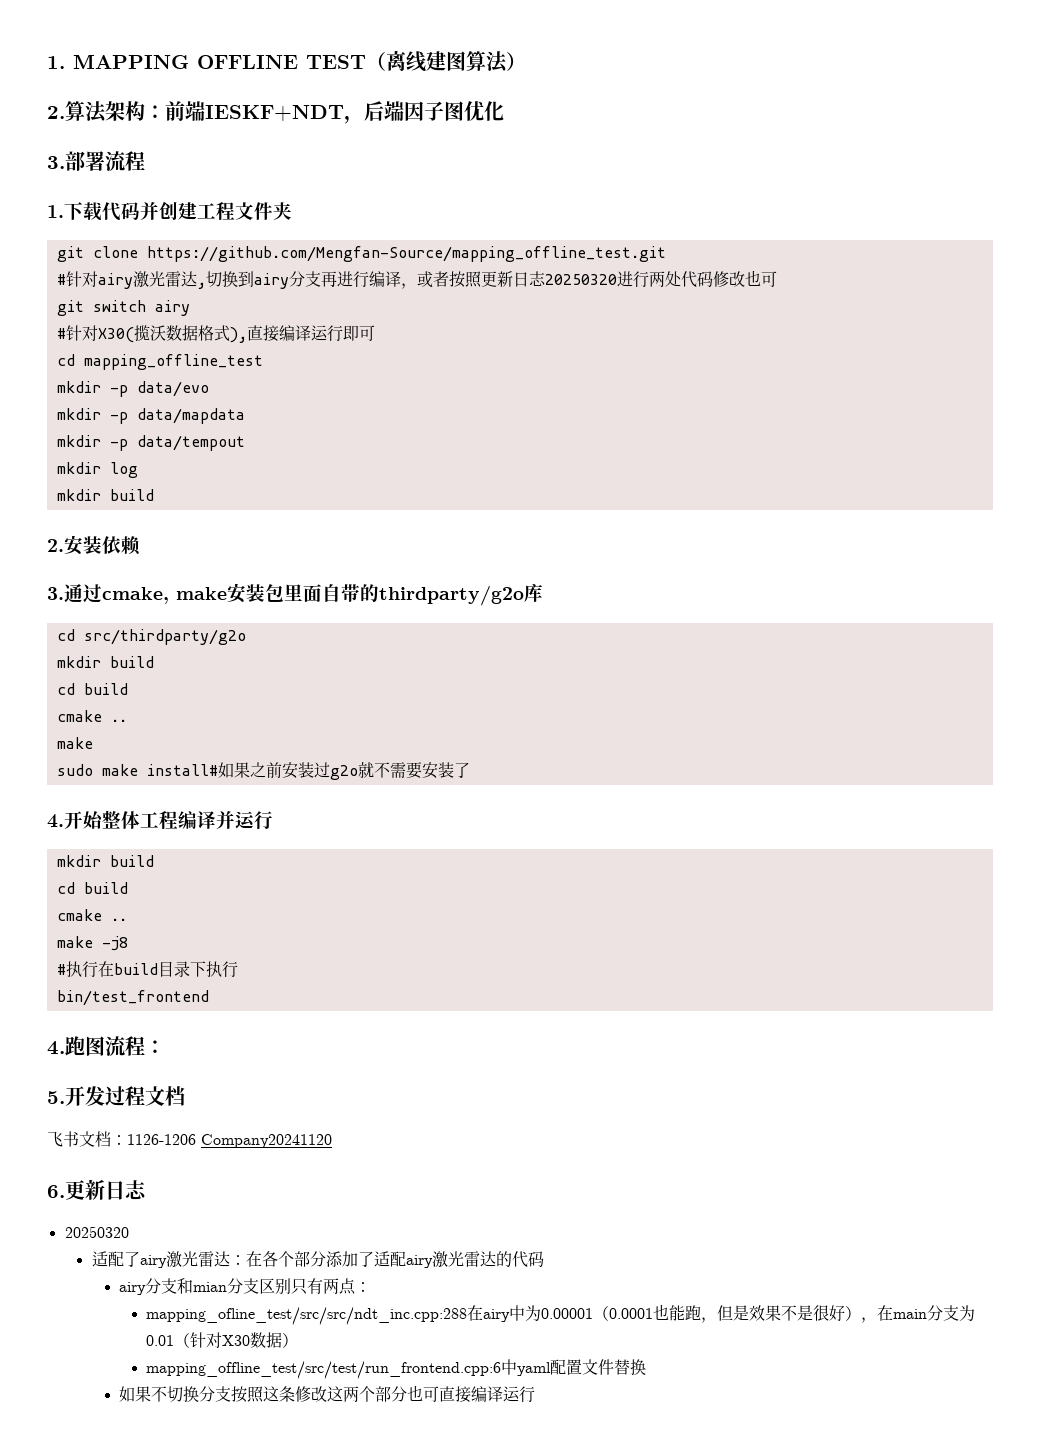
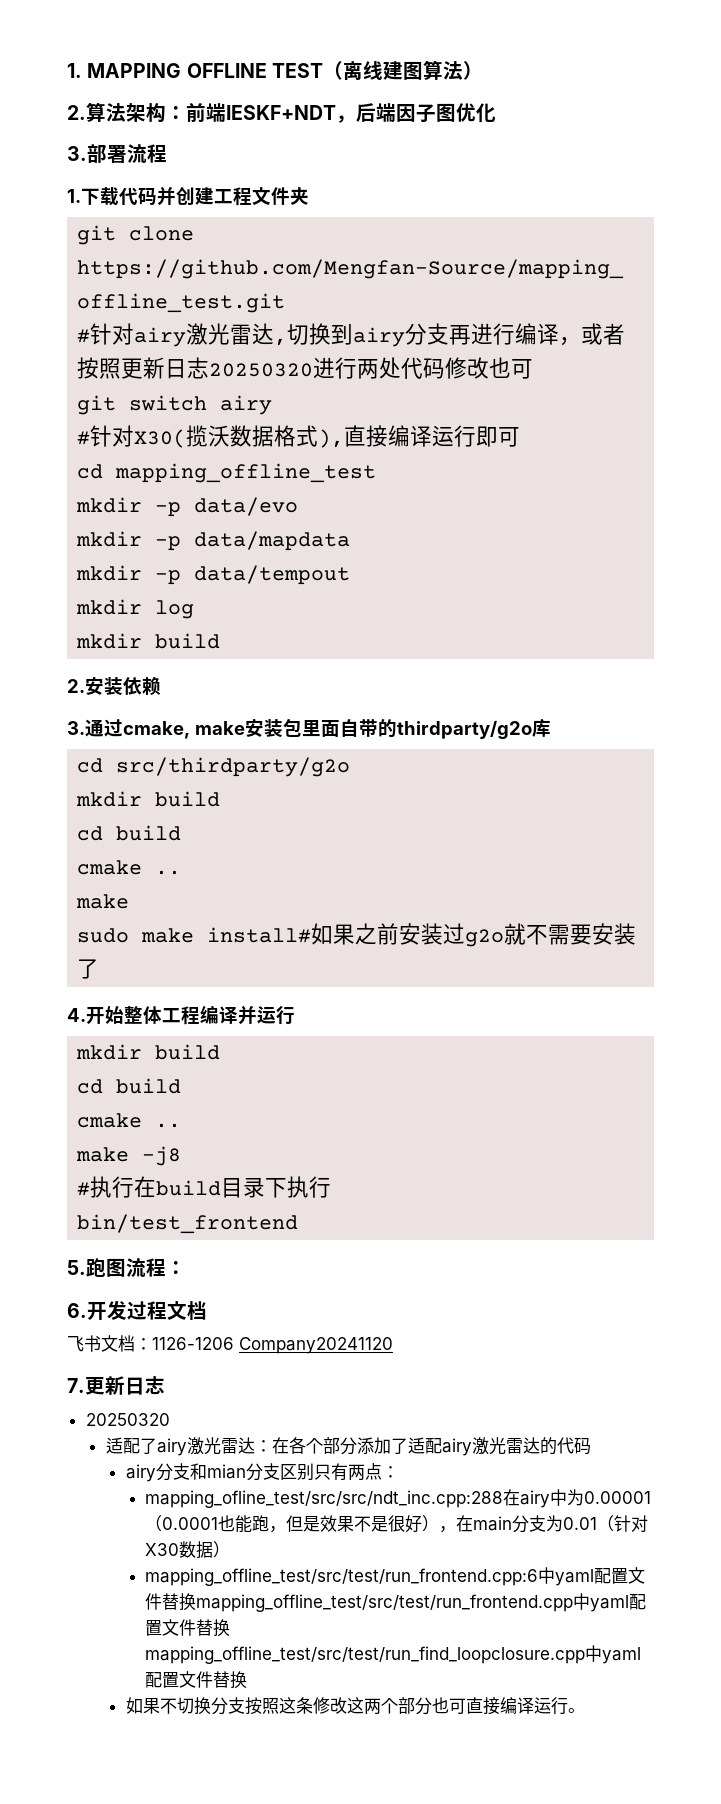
- 4.跑图流程：
+ 5.跑图流程：
- 5.开发过程文档
+ 6.开发过程文档
- 6.更新日志
+ 7.更新日志
- mapping_offline_test/src/test/run_frontend.cpp:6中yaml配置文件替换
+ mapping_offline_test/src/test/run_frontend.cpp:6中yaml配置文件替换mapping_offline_test/src/test/run_frontend.cpp中yaml配置文件替换mapping_offline_test/src/test/run_find_loopclosure.cpp中yaml配置文件替换
- 如果不切换分支按照这条修改这两个部分也可直接编译运行
+ 如果不切换分支按照这条修改这两个部分也可直接编译运行。

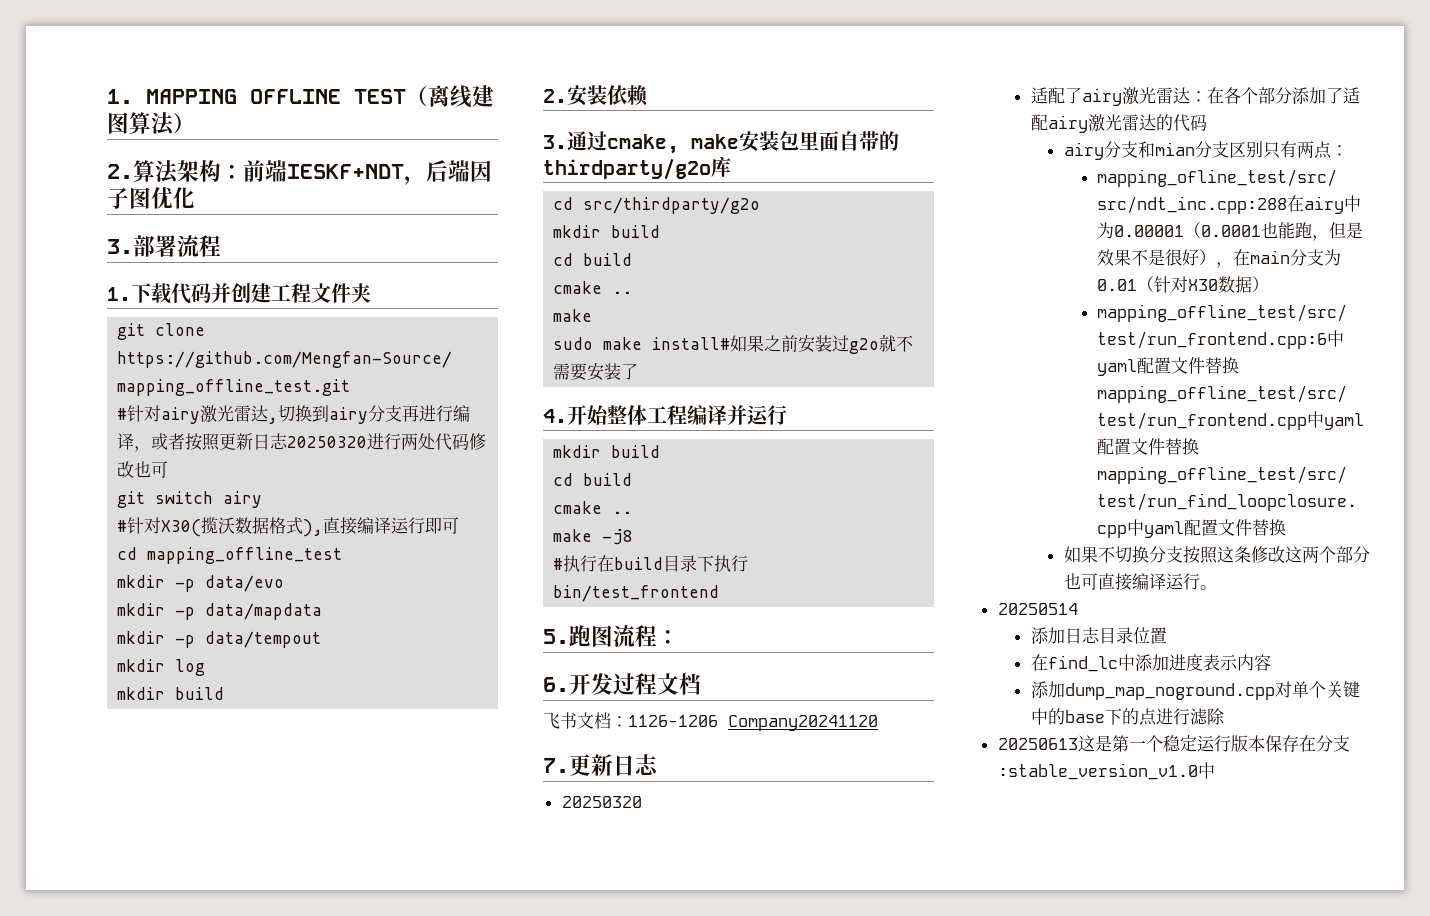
+ 20250514
+ 添加日志目录位置
+ 在find_lc中添加进度表示内容
+ 添加dump_map_noground.cpp对单个关键中的base下的点进行滤除
+ 20250613这是第一个稳定运行版本保存在分支:stable_version_v1.0中

